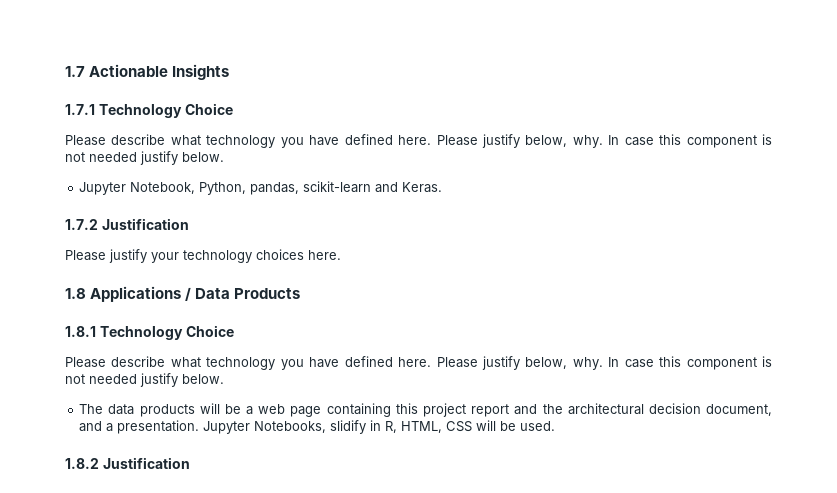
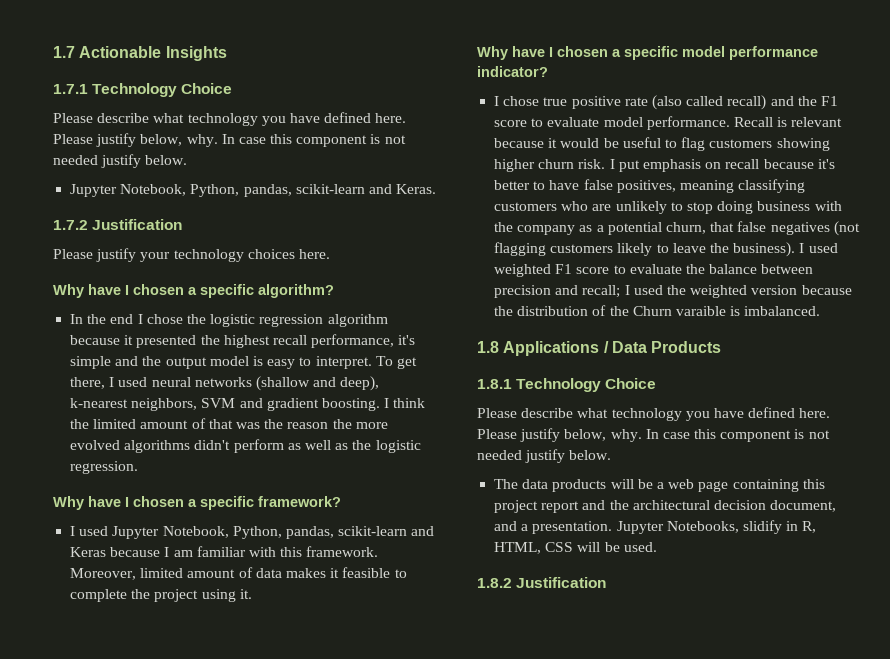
+ Why have I chosen a specific algorithm?
+ In the end I chose the logistic regression algorithm because it presented the highest recall performance, it's simple and the output model is easy to interpret. To get there, I used neural networks (shallow and deep), k-nearest neighbors, SVM and gradient boosting. I think the limited amount of that was the reason the more evolved algorithms didn't perform as well as the logistic regression.
+ Why have I chosen a specific framework?
+ I used Jupyter Notebook, Python, pandas, scikit-learn and Keras because I am familiar with this framework. Moreover, limited amount of data makes it feasible to complete the project using it.
+ Why have I chosen a specific model performance indicator?
+ I chose true positive rate (also called recall) and the F1 score to evaluate model performance. Recall is relevant because it would be useful to flag customers showing higher churn risk. I put emphasis on recall because it's better to have false positives, meaning classifying customers who are unlikely to stop doing business with the company as a potential churn, that false negatives (not flagging customers likely to leave the business). I used weighted F1 score to evaluate the balance between precision and recall; I used the weighted version because the distribution of the Churn varaible is imbalanced.

